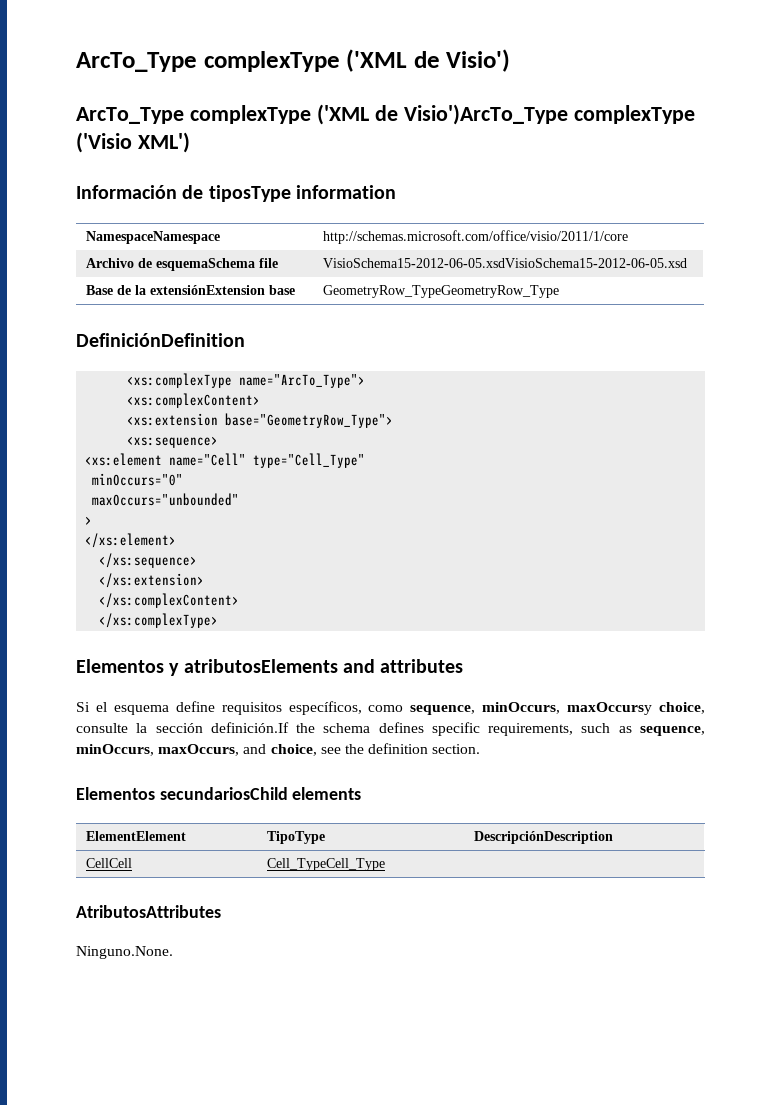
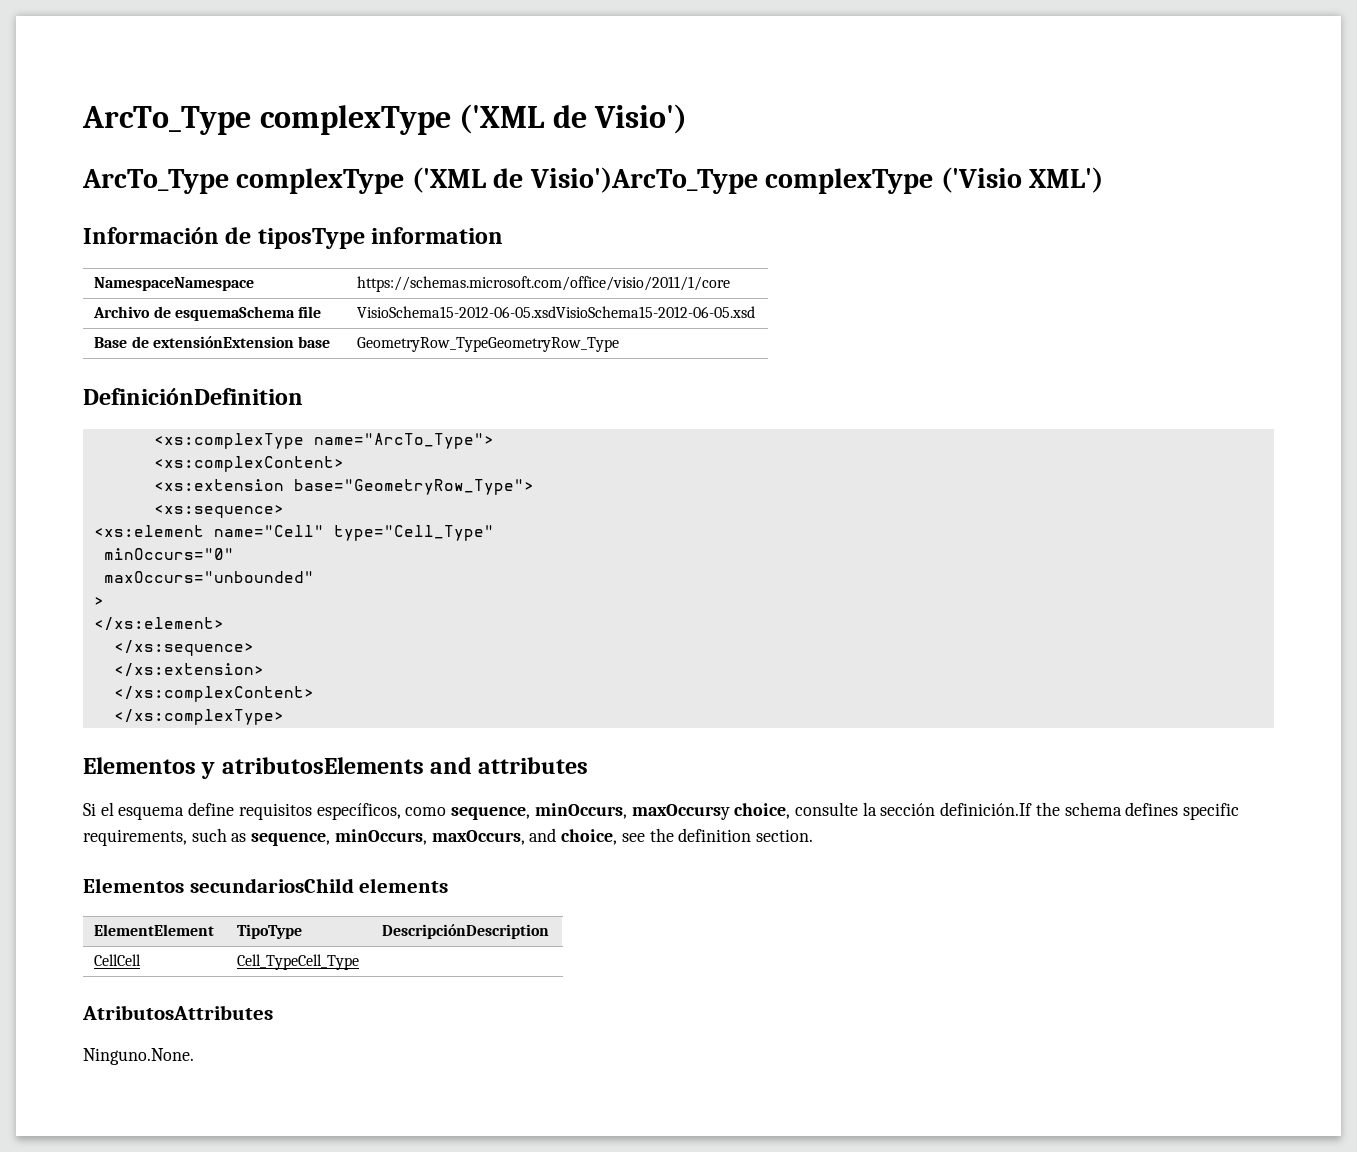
- NamespaceNamespace | http://schemas.microsoft.com/office/visio/2011/1/core
+ NamespaceNamespace | https://schemas.microsoft.com/office/visio/2011/1/core
- Base de la extensiónExtension base | GeometryRow_TypeGeometryRow_Type
+ Base de extensiónExtension base | GeometryRow_TypeGeometryRow_Type

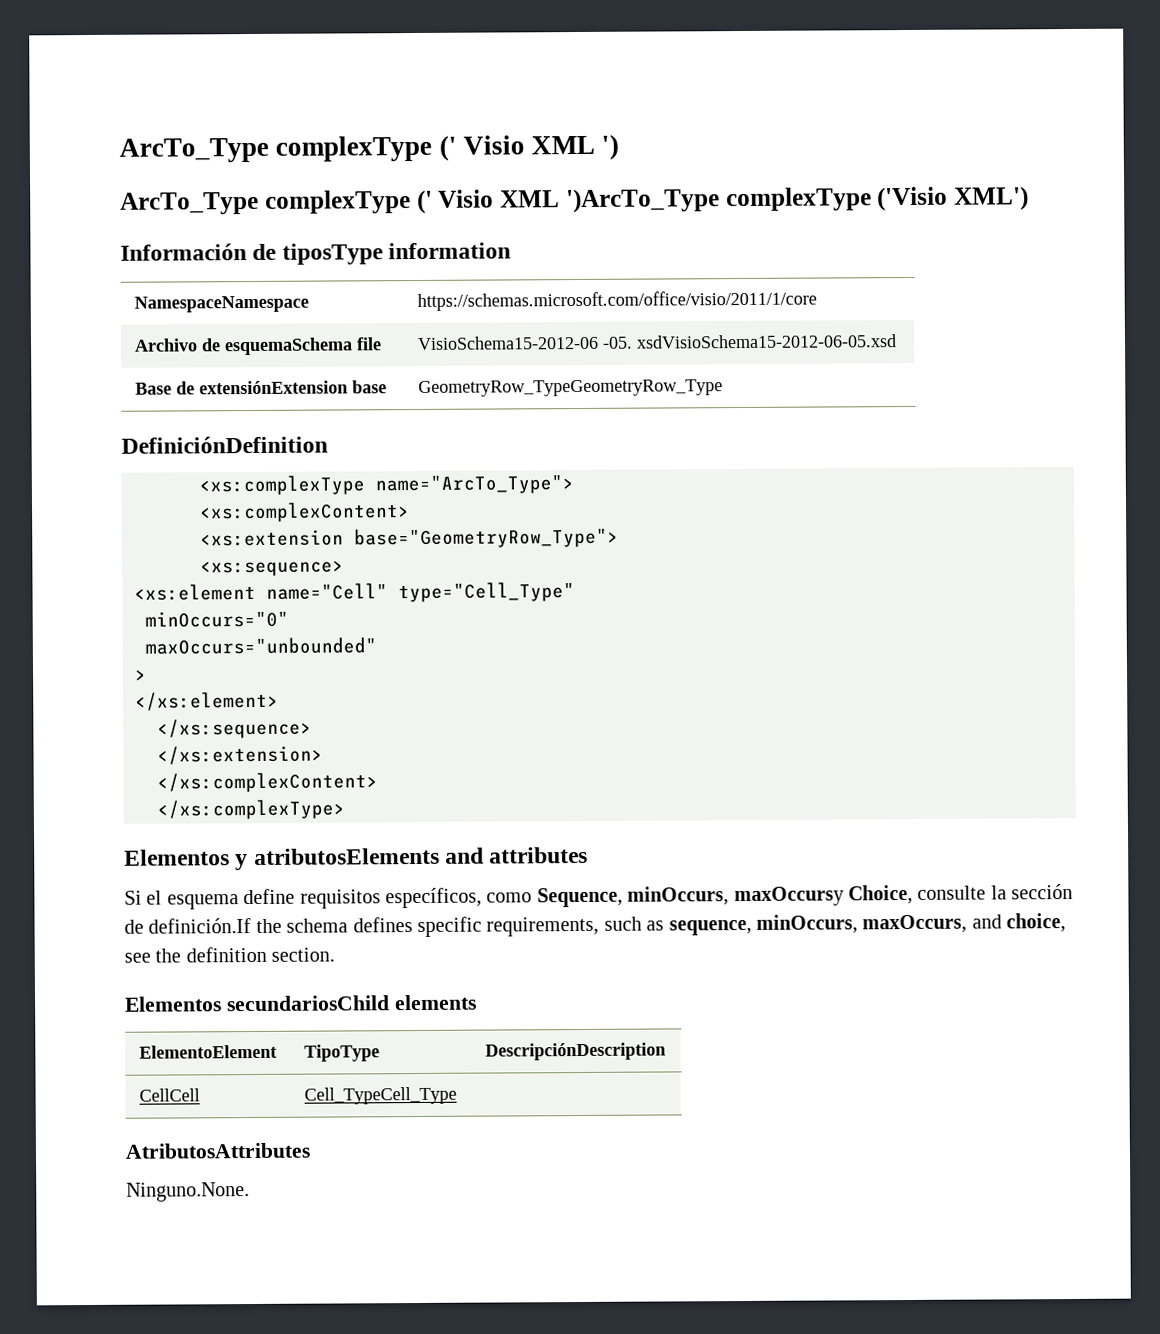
- ArcTo_Type complexType ('XML de Visio')
- ArcTo_Type complexType ('XML de Visio')ArcTo_Type complexType ('Visio XML')
+ ArcTo_Type complexType (' Visio XML ')
+ ArcTo_Type complexType (' Visio XML ')ArcTo_Type complexType ('Visio XML')
- Archivo de esquemaSchema file | VisioSchema15-2012-06-05.xsdVisioSchema15-2012-06-05.xsd
+ Archivo de esquemaSchema file | VisioSchema15-2012-06 -05. xsdVisioSchema15-2012-06-05.xsd
- Si el esquema define requisitos específicos, como sequence, minOccurs, maxOccursy choice, consulte la sección definición.If the schema defines specific requirements, such as sequence, minOccurs, maxOccurs, and choice, see the definition section.
+ Si el esquema define requisitos específicos, como Sequence, minOccurs, maxOccursy Choice, consulte la sección de definición.If the schema defines specific requirements, such as sequence, minOccurs, maxOccurs, and choice, see the definition section.
- ElementElement | TipoType | DescripciónDescription
+ ElementoElement | TipoType | DescripciónDescription

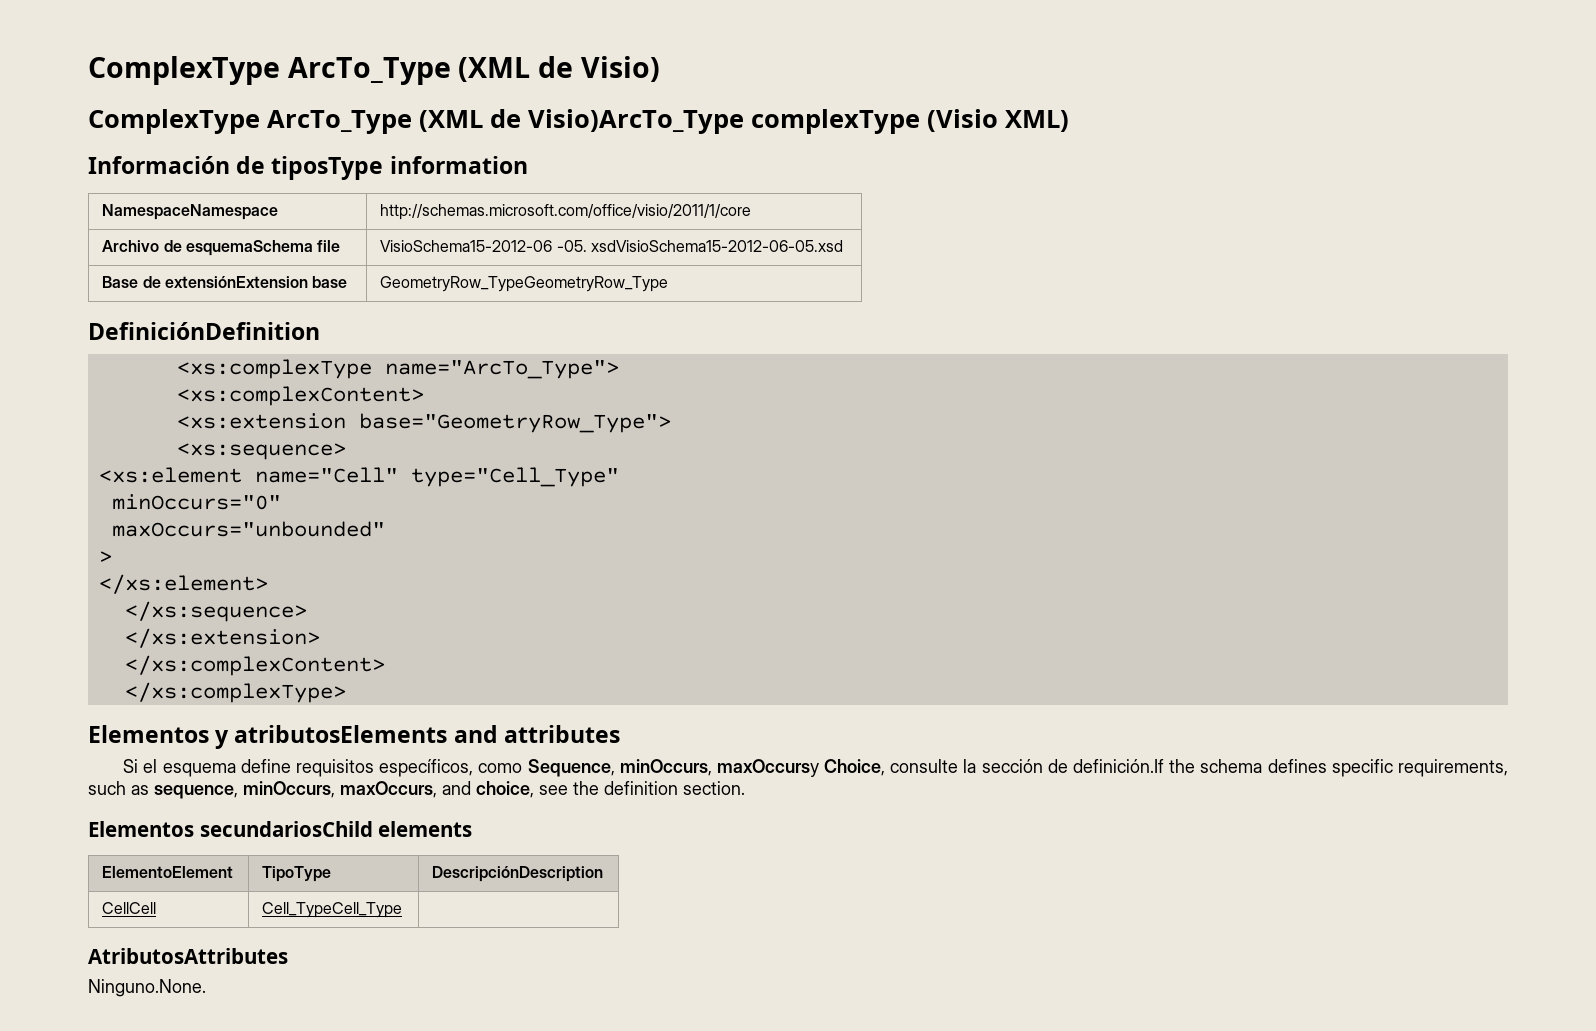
- ArcTo_Type complexType (' Visio XML ')
- ArcTo_Type complexType (' Visio XML ')ArcTo_Type complexType ('Visio XML')
+ ComplexType ArcTo_Type (XML de Visio)
+ ComplexType ArcTo_Type (XML de Visio)ArcTo_Type complexType (Visio XML)
- NamespaceNamespace | https://schemas.microsoft.com/office/visio/2011/1/core
+ NamespaceNamespace | http://schemas.microsoft.com/office/visio/2011/1/core

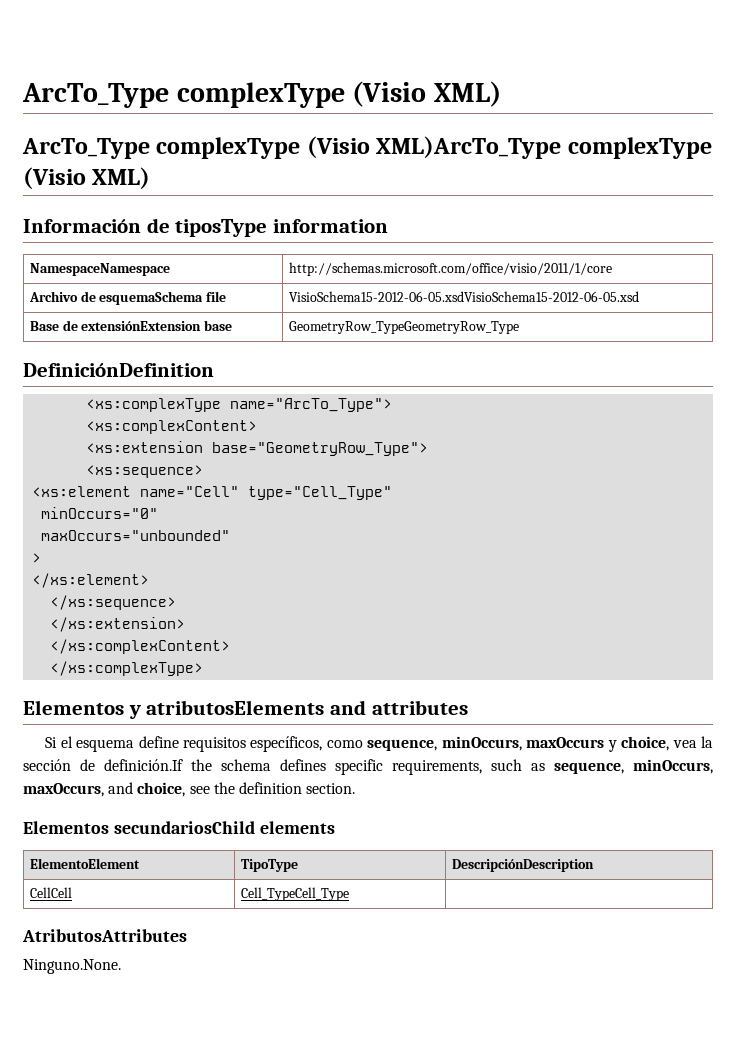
- ComplexType ArcTo_Type (XML de Visio)
- ComplexType ArcTo_Type (XML de Visio)ArcTo_Type complexType (Visio XML)
+ ArcTo_Type complexType (Visio XML)
+ ArcTo_Type complexType (Visio XML)ArcTo_Type complexType (Visio XML)
- Archivo de esquemaSchema file | VisioSchema15-2012-06 -05. xsdVisioSchema15-2012-06-05.xsd
+ Archivo de esquemaSchema file | VisioSchema15-2012-06-05.xsdVisioSchema15-2012-06-05.xsd
- Si el esquema define requisitos específicos, como Sequence, minOccurs, maxOccursy Choice, consulte la sección de definición.If the schema defines specific requirements, such as sequence, minOccurs, maxOccurs, and choice, see the definition section.
+ Si el esquema define requisitos específicos, como sequence, minOccurs, maxOccurs y choice, vea la sección de definición.If the schema defines specific requirements, such as sequence, minOccurs, maxOccurs, and choice, see the definition section.

